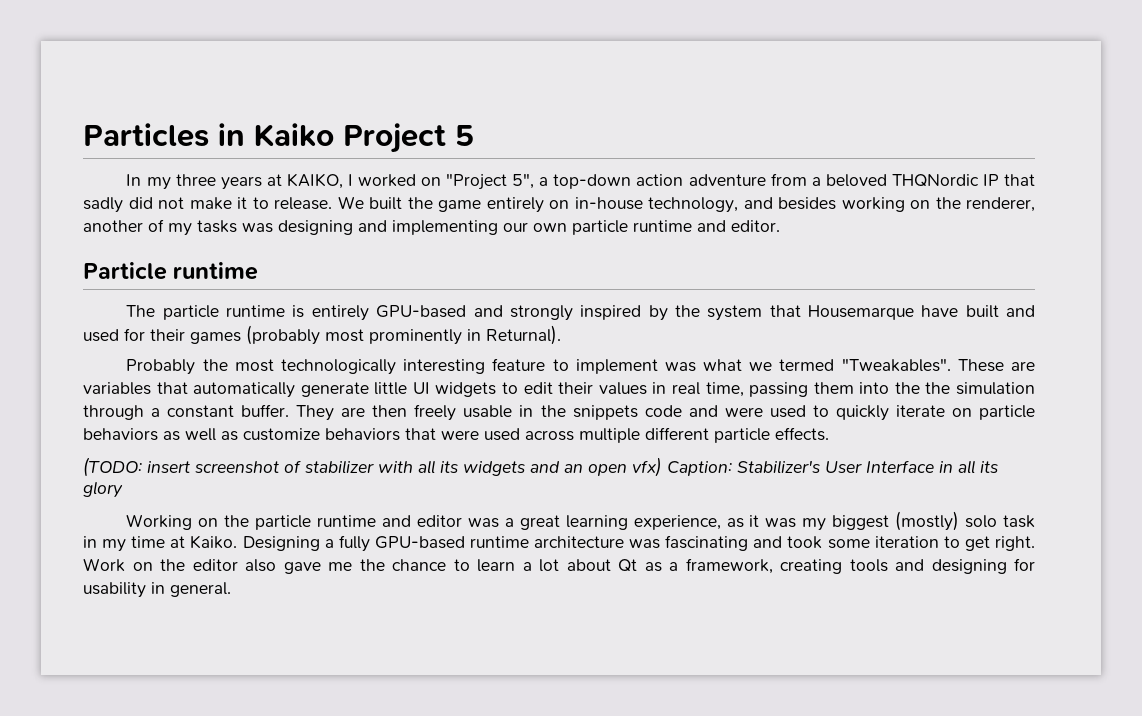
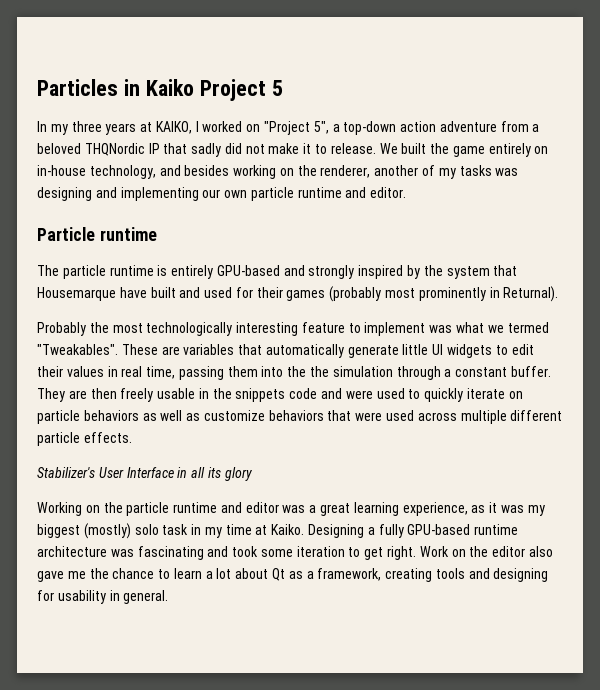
- (TODO: insert screenshot of stabilizer with all its widgets and an open vfx) Caption: Stabilizer's User Interface in all its glory
+ Stabilizer's User Interface in all its glory

